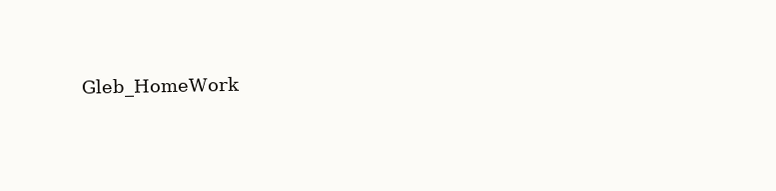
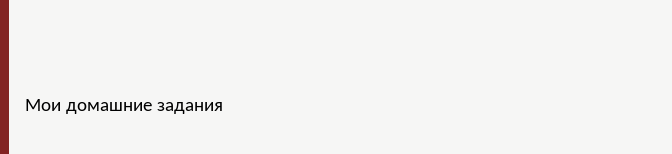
- Gleb_HomeWork
+ Мои домашние задания

